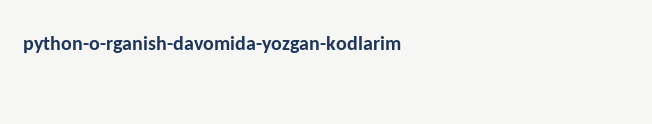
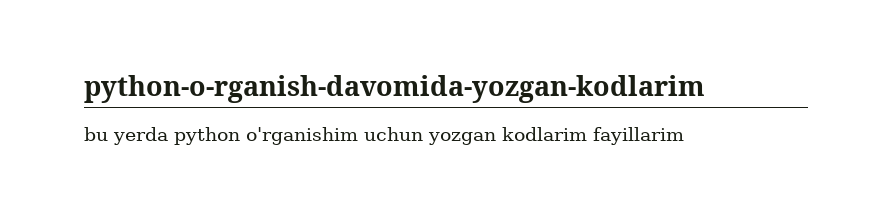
+ bu yerda python o'rganishim uchun yozgan kodlarim fayillarim

